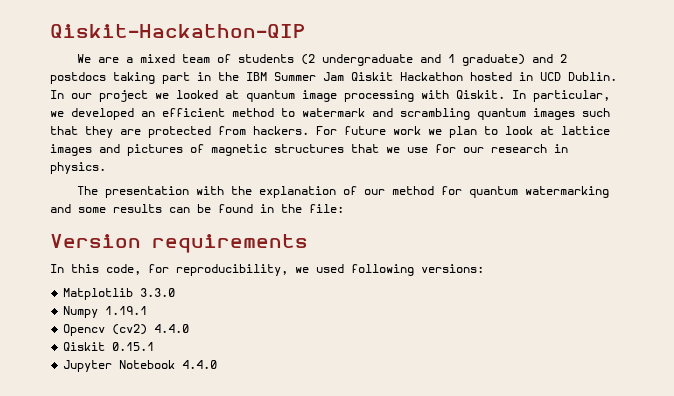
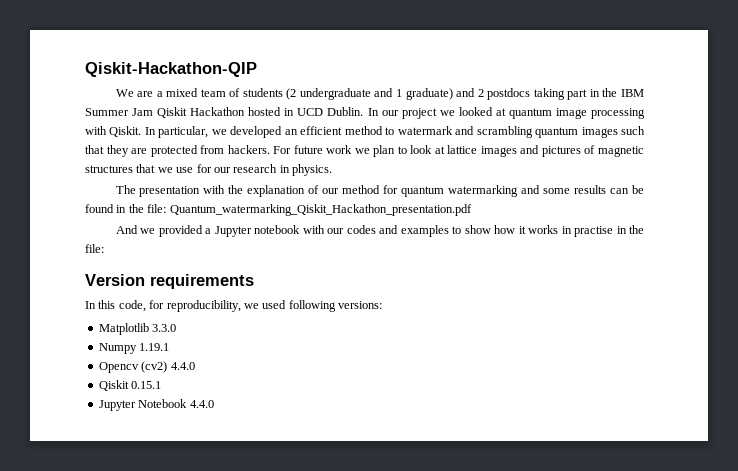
- The presentation with the explanation of our method for quantum watermarking and some results can be found in the file:
+ The presentation with the explanation of our method for quantum watermarking and some results can be found in the file: Quantum_watermarking_Qiskit_Hackathon_presentation.pdf
+ And we provided a Jupyter notebook with our codes and examples to show how it works in practise in the file:

